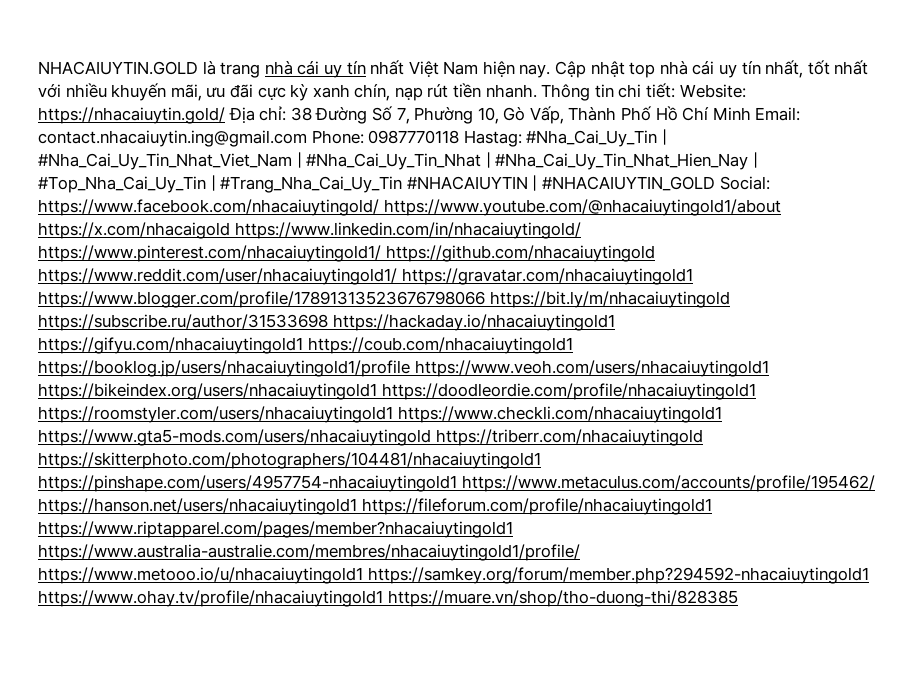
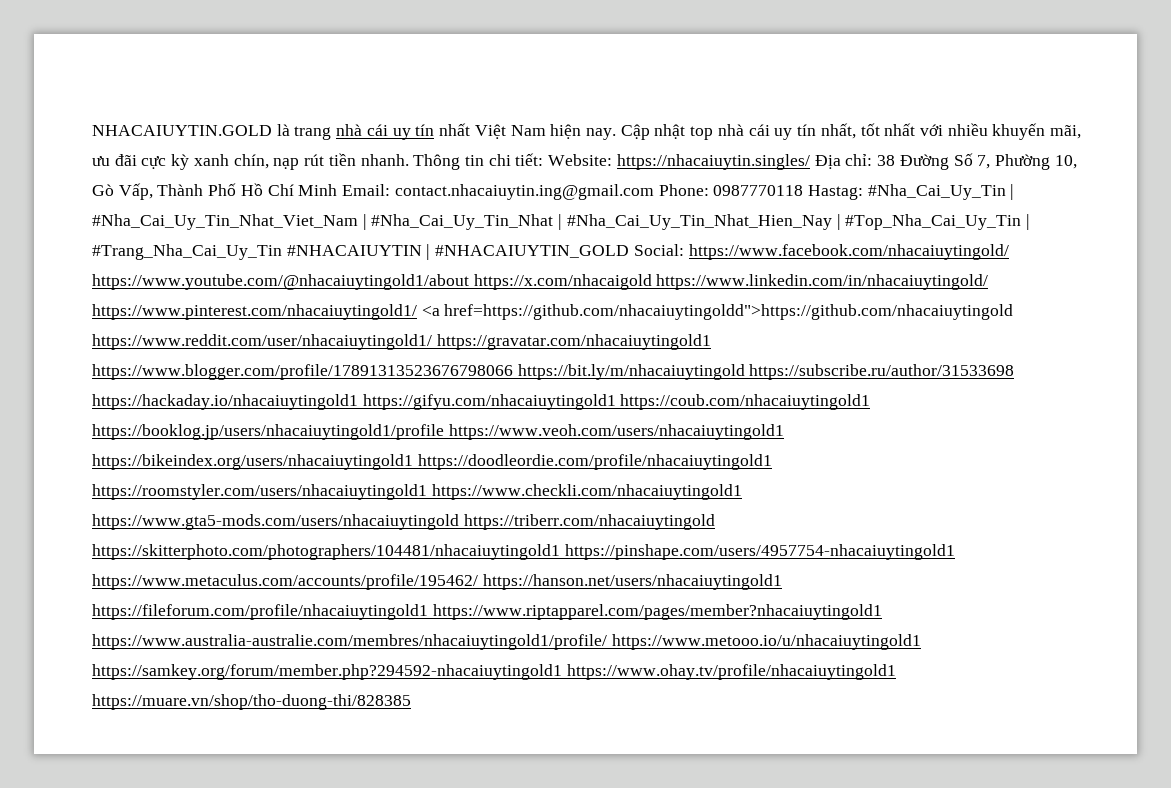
- https://nhacaiuytin.gold/ Địa chỉ:
+ https://nhacaiuytin.singles/ Địa chỉ:
- https://www.facebook.com/nhacaiuytingold/ https://www.youtube.com/@nhacaiuytingold1/about https://x.com/nhacaigold https://www.linkedin.com/in/nhacaiuytingold/ https://www.pinterest.com/nhacaiuytingold1/ https://github.com/nhacaiuytingold https://www.reddit.com/user/nhacaiuytingold1/ https://gravatar.com/nhacaiuytingold1 https://www.blogger.com/profile/17891313523676798066 https://bit.ly/m/nhacaiuytingold https://subscribe.ru/author/31533698 https://hackaday.io/nhacaiuytingold1 https://gifyu.com/nhacaiuytingold1 https://coub.com/nhacaiuytingold1 https://booklog.jp/users/nhacaiuytingold1/profile https://www.veoh.com/users/nhacaiuytingold1 https://bikeindex.org/users/nhacaiuytingold1 https://doodleordie.com/profile/nhacaiuytingold1 https://roomstyler.com/users/nhacaiuytingold1 https://www.checkli.com/nhacaiuytingold1 https://www.gta5-mods.com/users/nhacaiuytingold https://triberr.com/nhacaiuytingold https://skitterphoto.com/photographers/104481/nhacaiuytingold1 https://pinshape.com/users/4957754-nhacaiuytingold1 https://www.metaculus.com/accounts/profile/195462/ https://hanson.net/users/nhacaiuytingold1 https://fileforum.com/profile/nhacaiuytingold1 https://www.riptapparel.com/pages/member?nhacaiuytingold1 https://www.australia-australie.com/membres/nhacaiuytingold1/profile/ https://www.metooo.io/u/nhacaiuytingold1 https://samkey.org/forum/member.php?294592-nhacaiuytingold1 https://www.ohay.tv/profile/nhacaiuytingold1 https://muare.vn/shop/tho-duong-thi/828385
+ https://www.facebook.com/nhacaiuytingold/ https://www.youtube.com/@nhacaiuytingold1/about https://x.com/nhacaigold https://www.linkedin.com/in/nhacaiuytingold/ https://www.pinterest.com/nhacaiuytingold1/ <a href=https://github.com/nhacaiuytingoldd">https://github.com/nhacaiuytingold https://www.reddit.com/user/nhacaiuytingold1/ https://gravatar.com/nhacaiuytingold1 https://www.blogger.com/profile/17891313523676798066 https://bit.ly/m/nhacaiuytingold https://subscribe.ru/author/31533698 https://hackaday.io/nhacaiuytingold1 https://gifyu.com/nhacaiuytingold1 https://coub.com/nhacaiuytingold1 https://booklog.jp/users/nhacaiuytingold1/profile https://www.veoh.com/users/nhacaiuytingold1 https://bikeindex.org/users/nhacaiuytingold1 https://doodleordie.com/profile/nhacaiuytingold1 https://roomstyler.com/users/nhacaiuytingold1 https://www.checkli.com/nhacaiuytingold1 https://www.gta5-mods.com/users/nhacaiuytingold https://triberr.com/nhacaiuytingold https://skitterphoto.com/photographers/104481/nhacaiuytingold1 https://pinshape.com/users/4957754-nhacaiuytingold1 https://www.metaculus.com/accounts/profile/195462/ https://hanson.net/users/nhacaiuytingold1 https://fileforum.com/profile/nhacaiuytingold1 https://www.riptapparel.com/pages/member?nhacaiuytingold1 https://www.australia-australie.com/membres/nhacaiuytingold1/profile/ https://www.metooo.io/u/nhacaiuytingold1 https://samkey.org/forum/member.php?294592-nhacaiuytingold1 https://www.ohay.tv/profile/nhacaiuytingold1 https://muare.vn/shop/tho-duong-thi/828385

